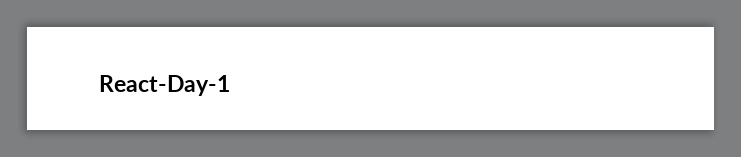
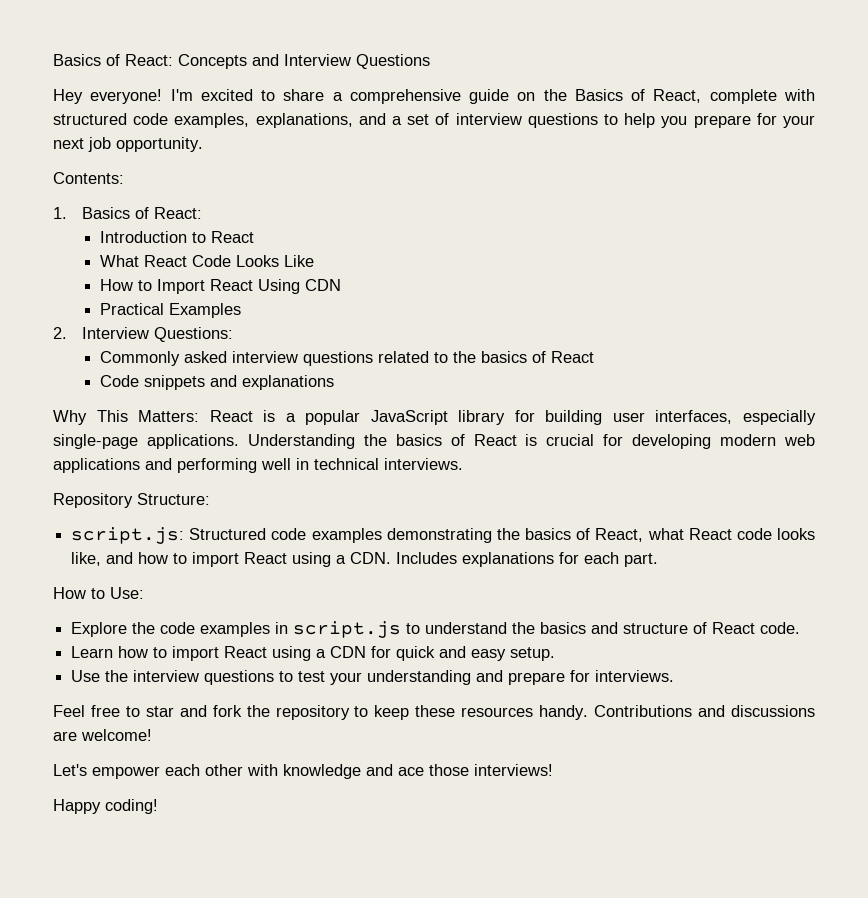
- React-Day-1
+ Basics of React: Concepts and Interview Questions
+ Hey everyone! I'm excited to share a comprehensive guide on the Basics of React, complete with structured code examples, explanations, and a set of interview questions to help you prepare for your next job opportunity.
+ Contents:
+ 1. Basics of React:
+ Introduction to React
+ What React Code Looks Like
+ How to Import React Using CDN
+ Practical Examples
+ 2. Interview Questions:
+ Commonly asked interview questions related to the basics of React
+ Code snippets and explanations
+ Why This Matters: React is a popular JavaScript library for building user interfaces, especially single-page applications. Understanding the basics of React is crucial for developing modern web applications and performing well in technical interviews.
+ Repository Structure:
+ script.js: Structured code examples demonstrating the basics of React, what React code looks like, and how to import React using a CDN. Includes explanations for each part.
+ How to Use:
+ Explore the code examples in script.js to understand the basics and structure of React code.
+ Learn how to import React using a CDN for quick and easy setup.
+ Use the interview questions to test your understanding and prepare for interviews.
+ Feel free to star and fork the repository to keep these resources handy. Contributions and discussions are welcome!
+ Let's empower each other with knowledge and ace those interviews!
+ Happy coding!

